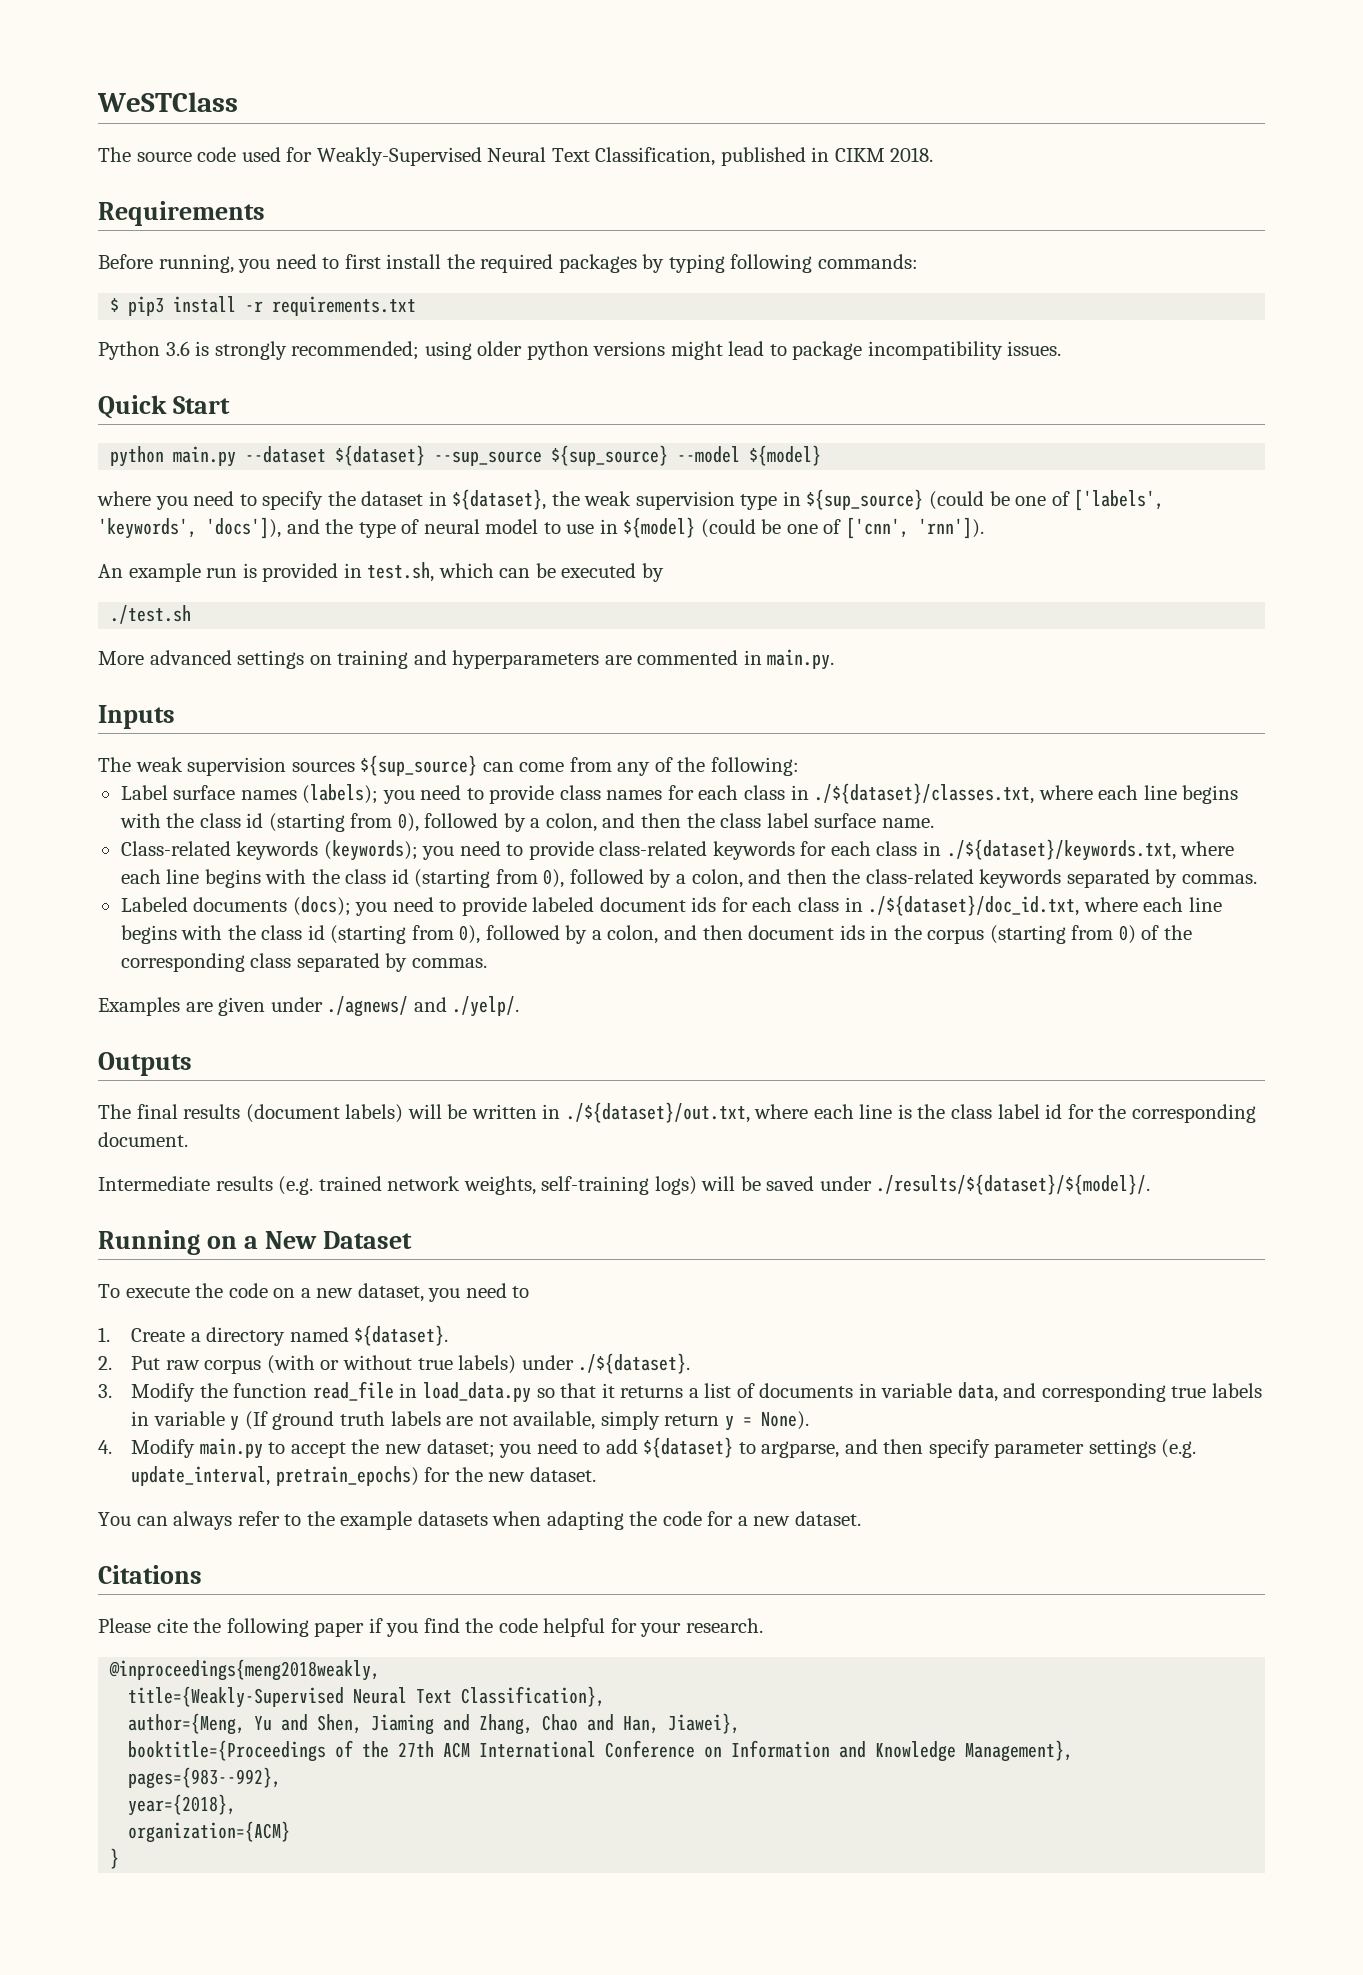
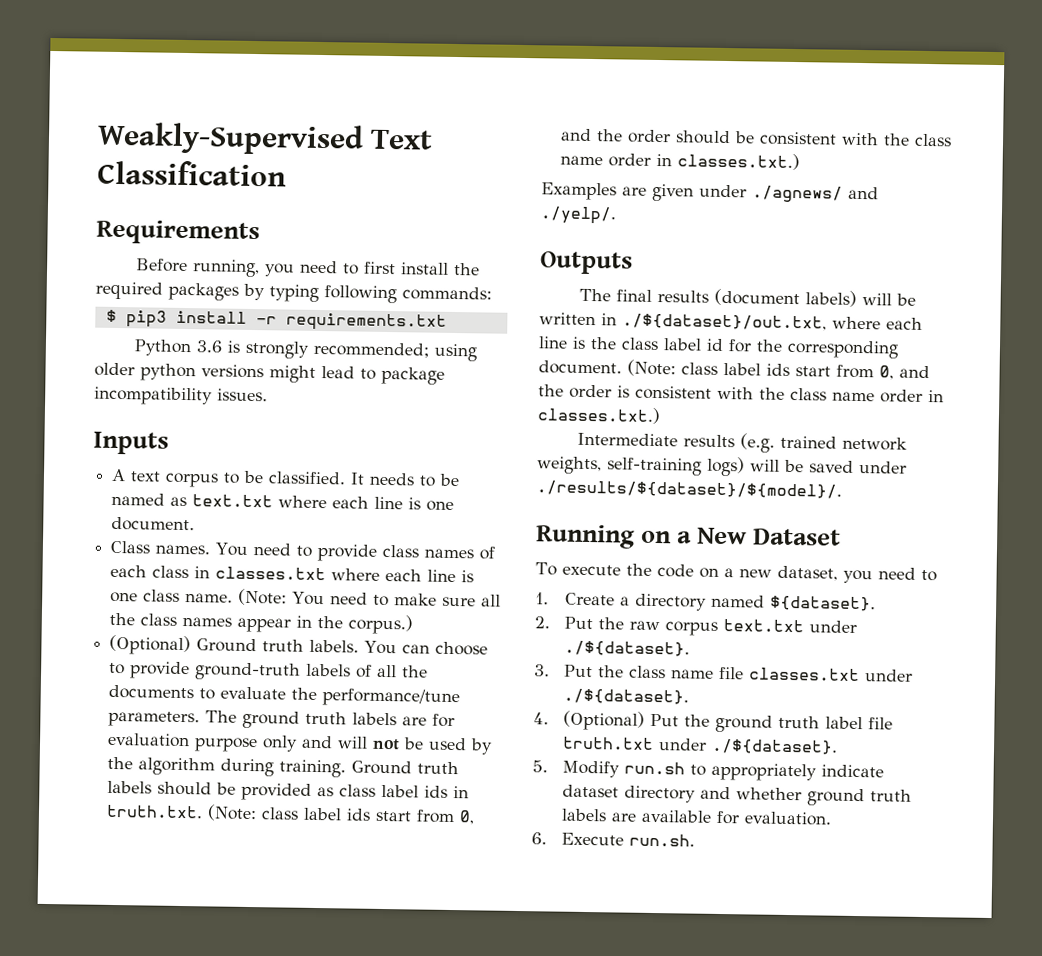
- WeSTClass
- The source code used for Weakly-Supervised Neural Text Classification, published in CIKM 2018.
+ Weakly-Supervised Text Classification
- Quick Start
- python main.py --dataset ${dataset} --sup_source ${sup_source} --model ${model}
- where you need to specify the dataset in ${dataset}, the weak supervision type in ${sup_source} (could be one of ['labels', 'keywords', 'docs']), and the type of neural model to use in ${model} (could be one of ['cnn', 'rnn']).
- An example run is provided in test.sh, which can be executed by
- ./test.sh
- More advanced settings on training and hyperparameters are commented in main.py.
  Inputs
- The weak supervision sources ${sup_source} can come from any of the following:
- Label surface names (labels); you need to provide class names for each class in ./${dataset}/classes.txt, where each line begins with the class id (starting from 0), followed by a colon, and then the class label surface name.
- Class-related keywords (keywords); you need to provide class-related keywords for each class in ./${dataset}/keywords.txt, where each line begins with the class id (starting from 0), followed by a colon, and then the class-related keywords separated by commas.
- Labeled documents (docs); you need to provide labeled document ids for each class in ./${dataset}/doc_id.txt, where each line begins with the class id (starting from 0), followed by a colon, and then document ids in the corpus (starting from 0) of the corresponding class separated by commas.
+ A text corpus to be classified. It needs to be named as text.txt where each line is one document.
+ Class names. You need to provide class names of each class in classes.txt where each line is one class name. (Note: You need to make sure all the class names appear in the corpus.)
+ (Optional) Ground truth labels. You can choose to provide ground-truth labels of all the documents to evaluate the performance/tune parameters. The ground truth labels are for evaluation purpose only and will not be used by the algorithm during training. Ground truth labels should be provided as class label ids in truth.txt. (Note: class label ids start from 0, and the order should be consistent with the class name order in classes.txt.)
+ (Note: class label ids start from 0, and the order is consistent with the class name order in classes.txt.)
- 2. Put raw corpus (with or without true labels) under ./${dataset}.
- 3. Modify the function read_file in load_data.py so that it returns a list of documents in variable data, and corresponding true labels in variable y (If ground truth labels are not available, simply return y = None).
- 4. Modify main.py to accept the new dataset; you need to add ${dataset} to argparse, and then specify parameter settings (e.g. update_interval, pretrain_epochs) for the new dataset.
- You can always refer to the example datasets when adapting the code for a new dataset.
- Citations
- Please cite the following paper if you find the code helpful for your research.
- @inproceedings{meng2018weakly,
- title={Weakly-Supervised Neural Text Classification},
- author={Meng, Yu and Shen, Jiaming and Zhang, Chao and Han, Jiawei},
- booktitle={Proceedings of the 27th ACM International Conference on Information and Knowledge Management},
- pages={983--992},
- year={2018},
- organization={ACM}
- }
+ 2. Put the raw corpus text.txt under ./${dataset}.
+ 3. Put the class name file classes.txt under ./${dataset}.
+ 4. (Optional) Put the ground truth label file truth.txt under ./${dataset}.
+ 5. Modify run.sh to appropriately indicate dataset directory and whether ground truth labels are available for evaluation.
+ 6. Execute run.sh.

